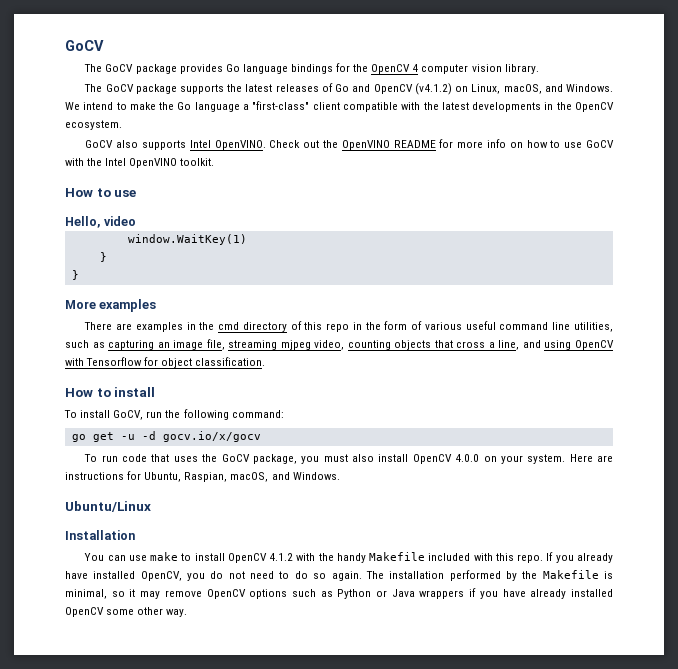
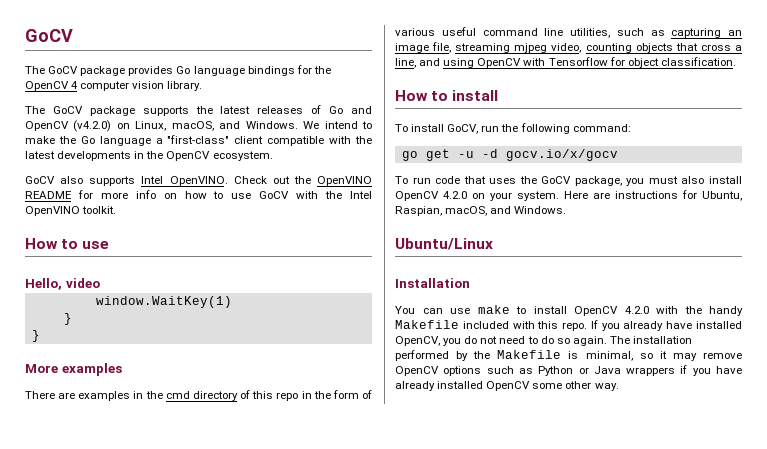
- The GoCV package supports the latest releases of Go and OpenCV (v4.1.2) on Linux, macOS, and Windows.
+ The GoCV package supports the latest releases of Go and OpenCV (v4.2.0) on Linux, macOS, and Windows.
- To run code that uses the GoCV package, you must also install OpenCV 4.0.0 on your system.
+ To run code that uses the GoCV package, you must also install OpenCV 4.2.0 on your system.
- You can use make to install OpenCV 4.1.2 with the handy Makefile included with this repo.
+ You can use make to install OpenCV 4.2.0 with the handy Makefile included with this repo.

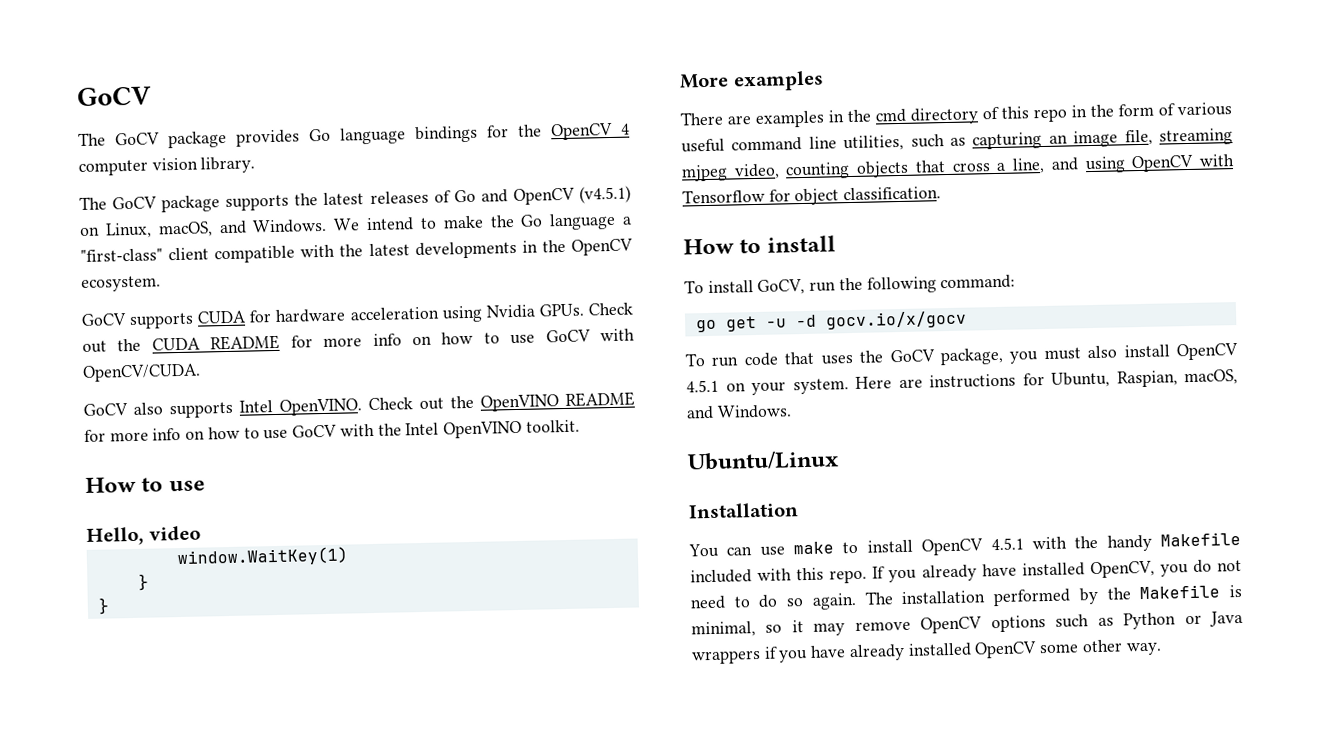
- The GoCV package supports the latest releases of Go and OpenCV (v4.2.0) on Linux, macOS, and Windows.
+ The GoCV package supports the latest releases of Go and OpenCV (v4.5.1) on Linux, macOS, and Windows.
+ GoCV supports CUDA for hardware acceleration using Nvidia GPUs. Check out the CUDA README for more info on how to use GoCV with OpenCV/CUDA.
- To run code that uses the GoCV package, you must also install OpenCV 4.2.0 on your system.
+ To run code that uses the GoCV package, you must also install OpenCV 4.5.1 on your system.
- You can use make to install OpenCV 4.2.0 with the handy Makefile included with this repo.
+ You can use make to install OpenCV 4.5.1 with the handy Makefile included with this repo.

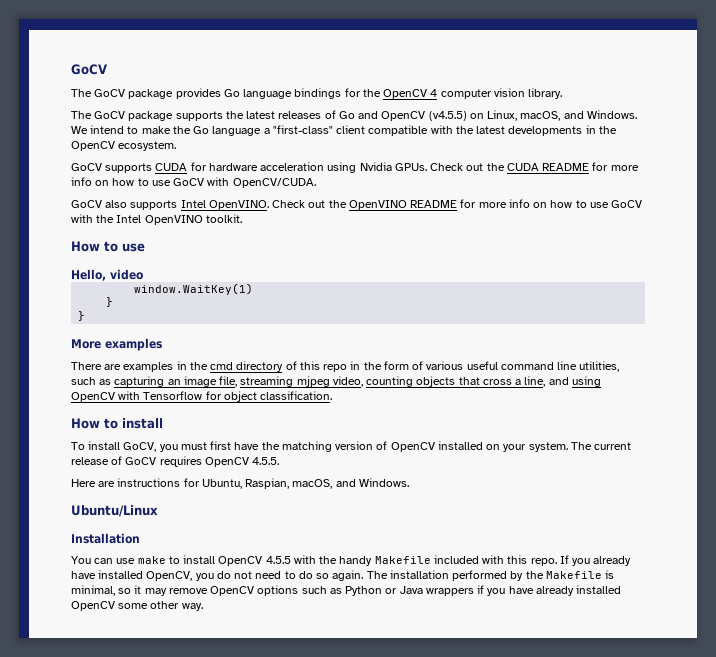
- The GoCV package supports the latest releases of Go and OpenCV (v4.5.1) on Linux, macOS, and Windows.
+ The GoCV package supports the latest releases of Go and OpenCV (v4.5.5) on Linux, macOS, and Windows.
- To install GoCV, run the following command:
- go get -u -d gocv.io/x/gocv
- To run code that uses the GoCV package, you must also install OpenCV 4.5.1 on your system. Here are instructions for Ubuntu, Raspian, macOS, and Windows.
+ To install GoCV, you must first have the matching version of OpenCV installed on your system. The current release of GoCV requires OpenCV 4.5.5.
+ Here are instructions for Ubuntu, Raspian, macOS, and Windows.
- You can use make to install OpenCV 4.5.1 with the handy Makefile included with this repo.
+ You can use make to install OpenCV 4.5.5 with the handy Makefile included with this repo.

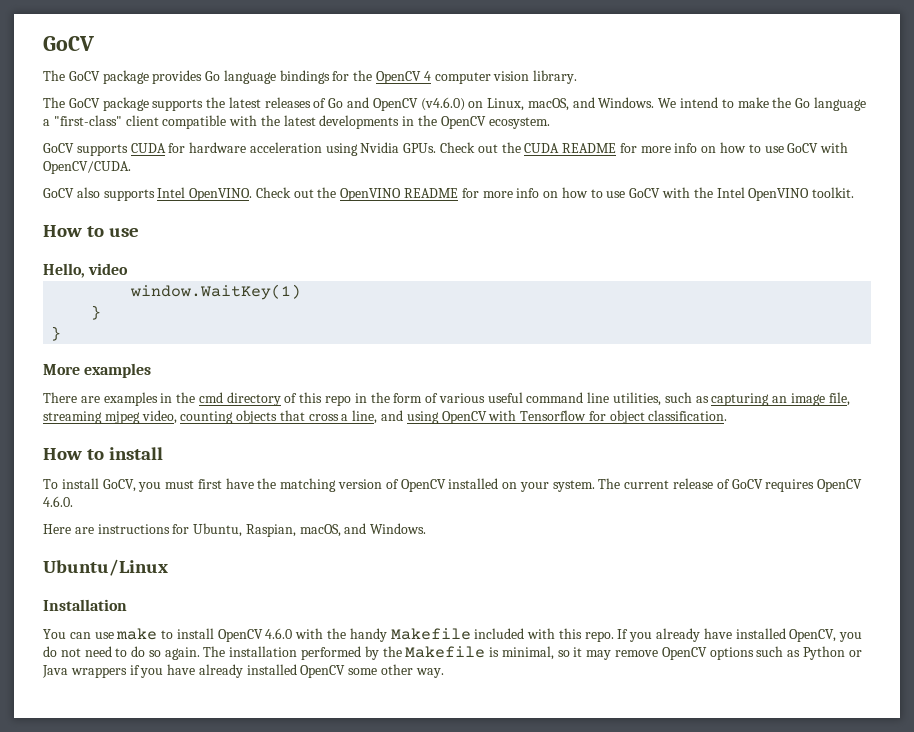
- The GoCV package supports the latest releases of Go and OpenCV (v4.5.5) on Linux, macOS, and Windows.
+ The GoCV package supports the latest releases of Go and OpenCV (v4.6.0) on Linux, macOS, and Windows.
- The current release of GoCV requires OpenCV 4.5.5.
+ The current release of GoCV requires OpenCV 4.6.0.
- You can use make to install OpenCV 4.5.5 with the handy Makefile included with this repo.
+ You can use make to install OpenCV 4.6.0 with the handy Makefile included with this repo.

